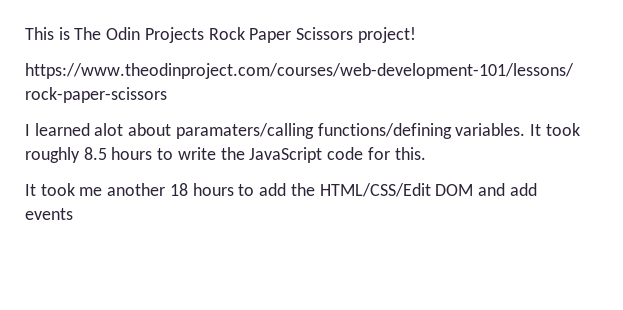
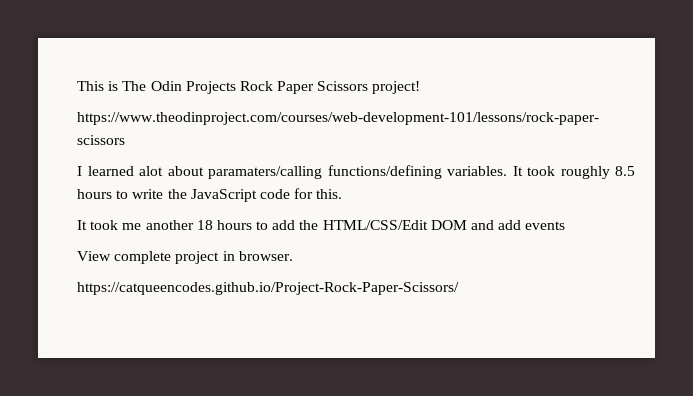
+ View complete project in browser.
+ https://catqueencodes.github.io/Project-Rock-Paper-Scissors/

